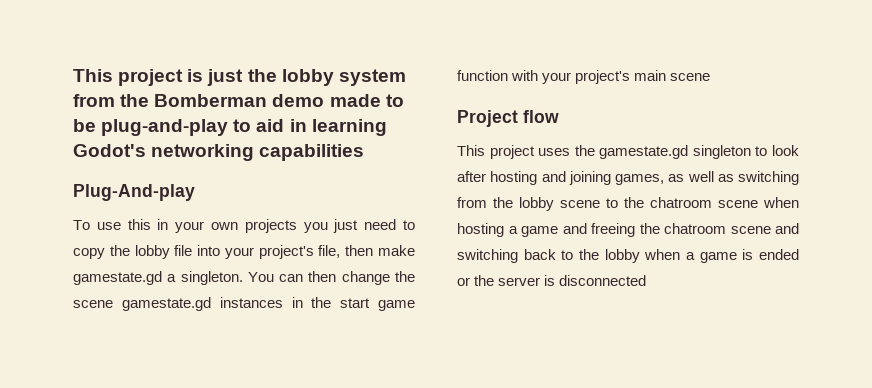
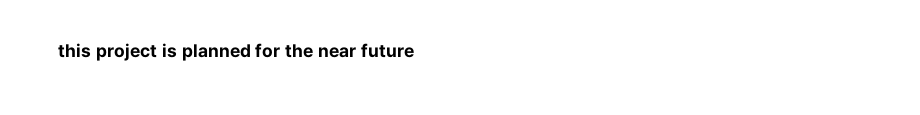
- This project is just the lobby system from the Bomberman demo made to be plug-and-play to aid in learning Godot's networking capabilities
- Plug-And-play
- To use this in your own projects you just need to copy the lobby file into your project's file, then make gamestate.gd a singleton. You can then change the scene gamestate.gd instances in the start game function with your project's main scene
- Project flow
- This project uses the gamestate.gd singleton to look after hosting and joining games, as well as switching from the lobby scene to the chatroom scene when hosting a game and freeing the chatroom scene and switching back to the lobby when a game is ended or the server is disconnected
+ this project is planned for the near future

